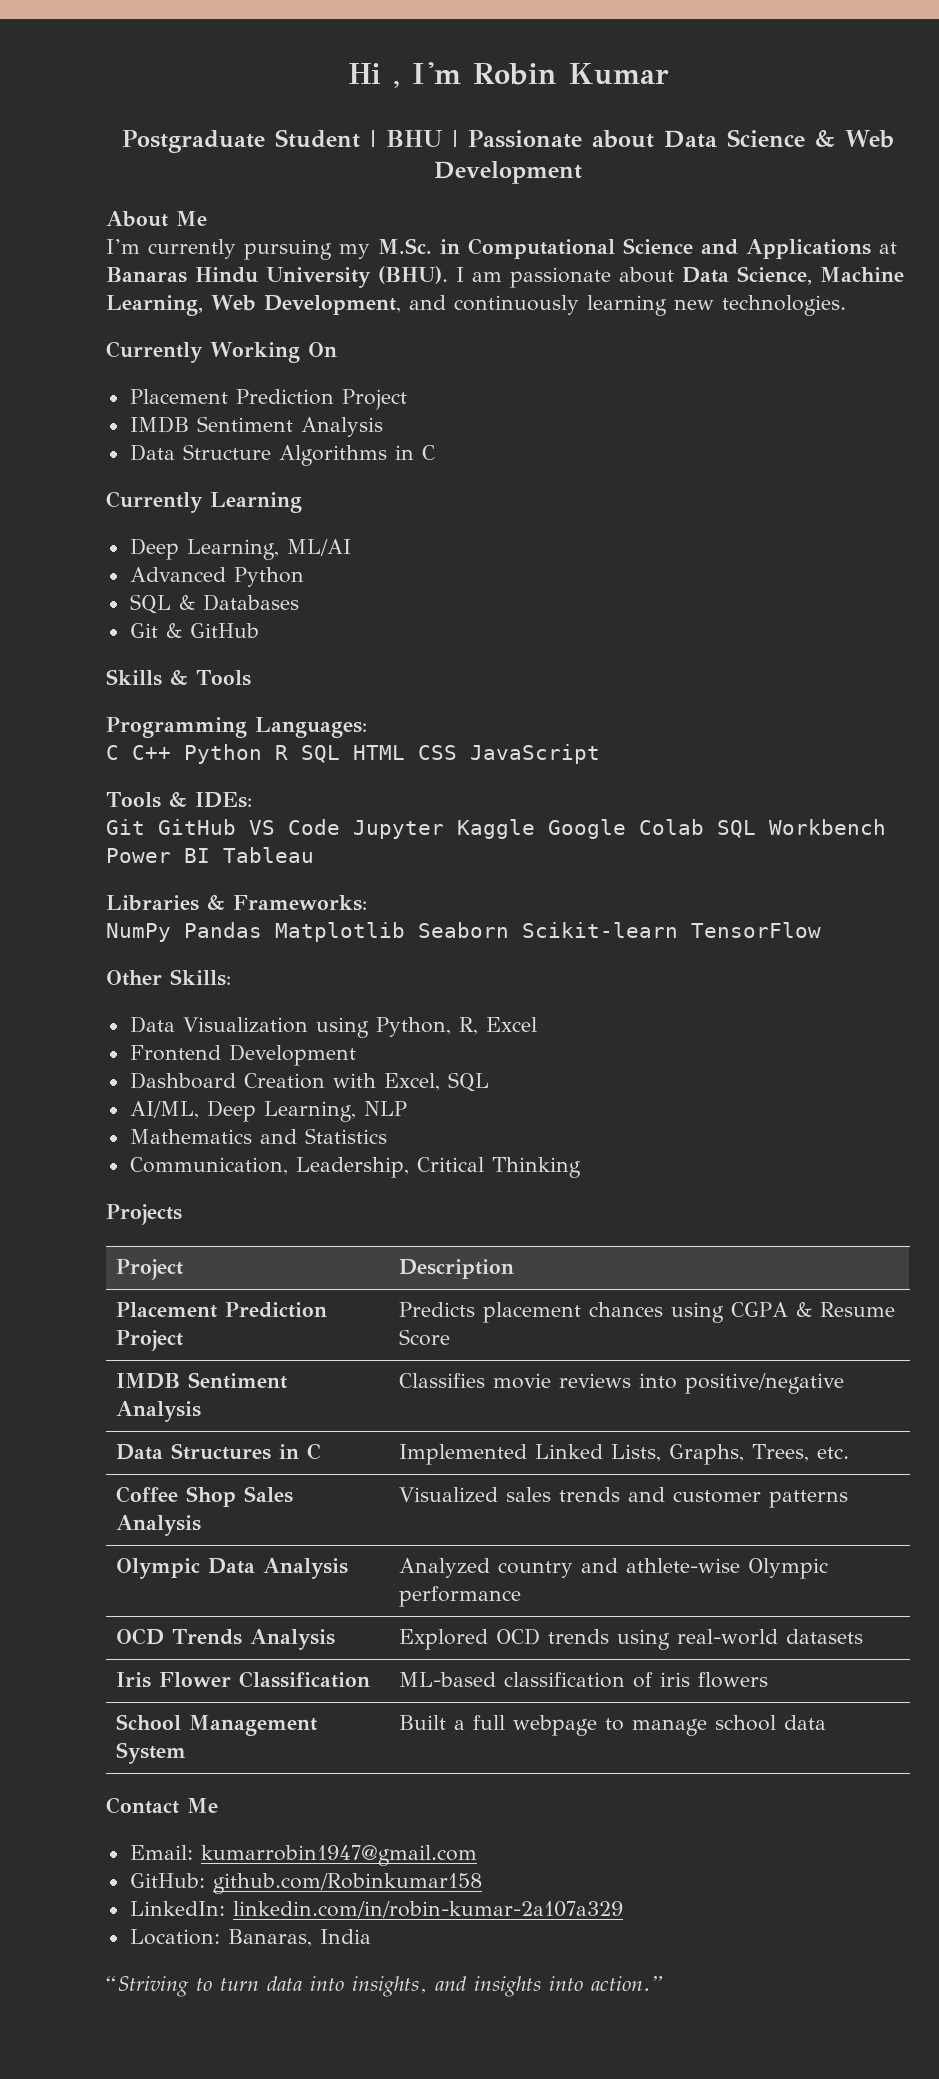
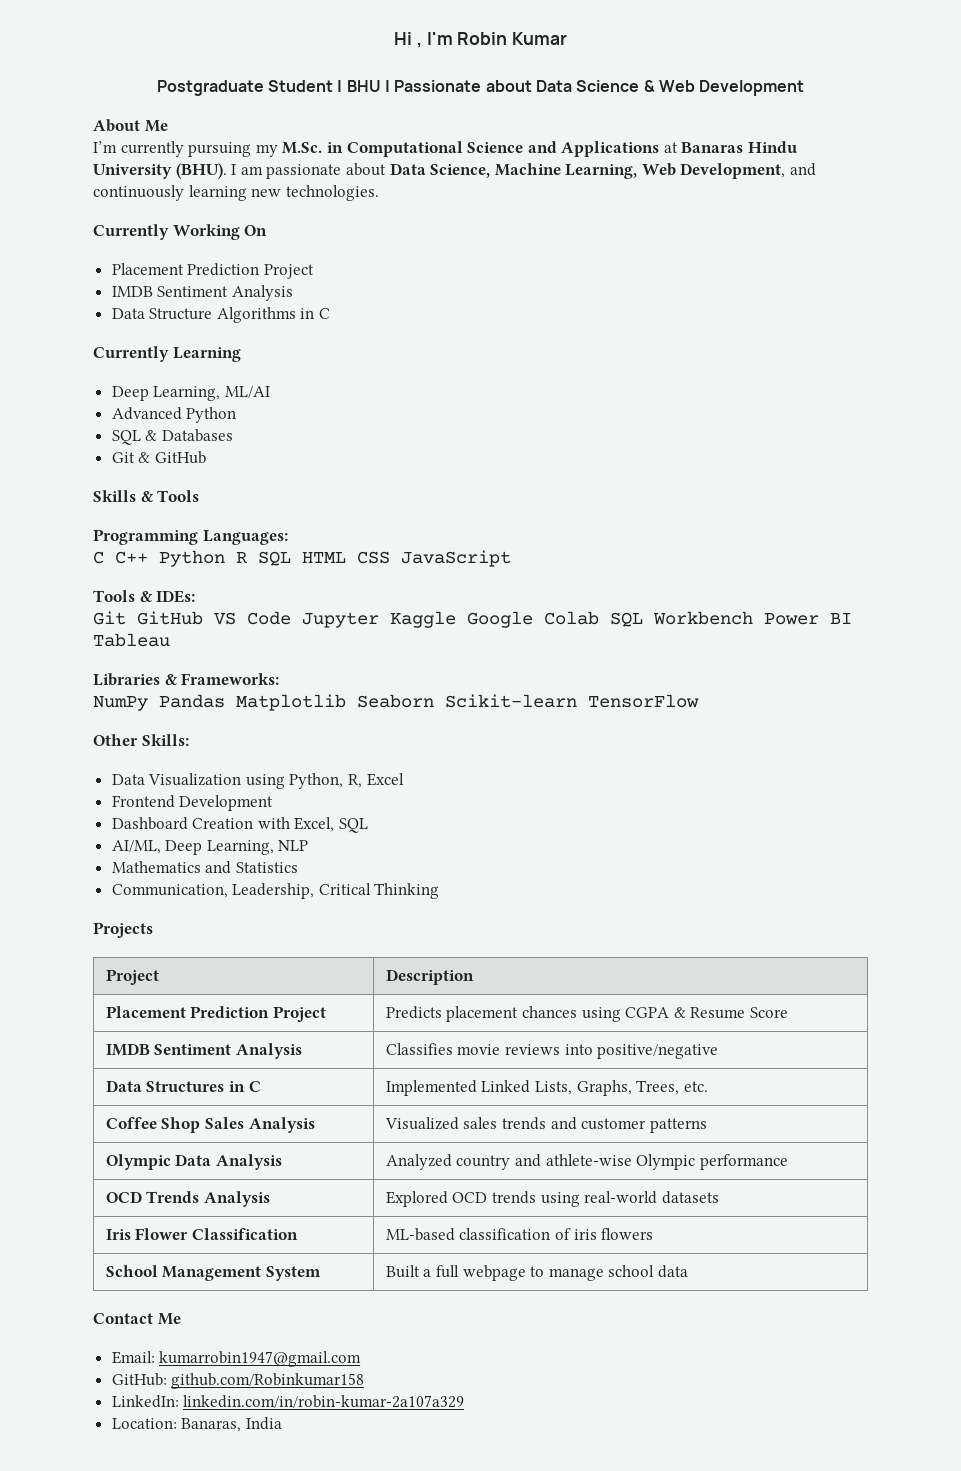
- “Striving to turn data into insights, and insights into action.”

